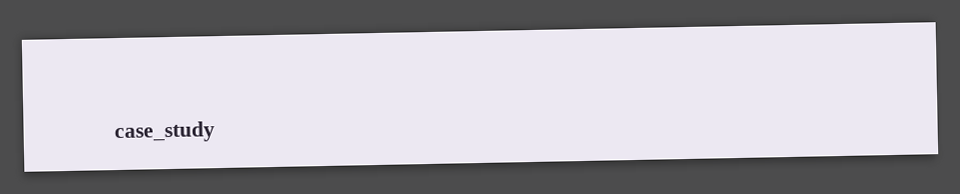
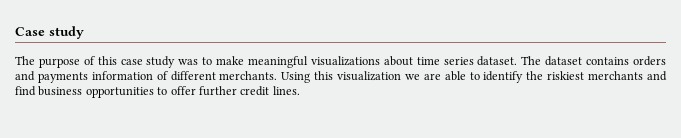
- case_study
+ Case study
+ The purpose of this case study was to make meaningful visualizations about time series dataset. The dataset contains orders and payments information of different merchants. Using this visualization we are able to identify the riskiest merchants and find business opportunities to offer further credit lines.

